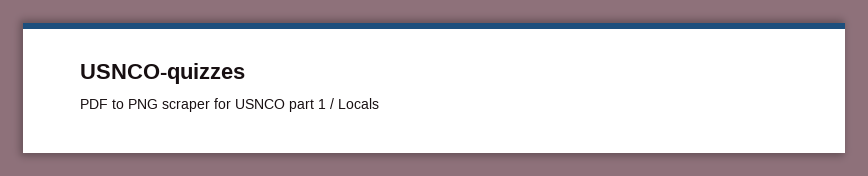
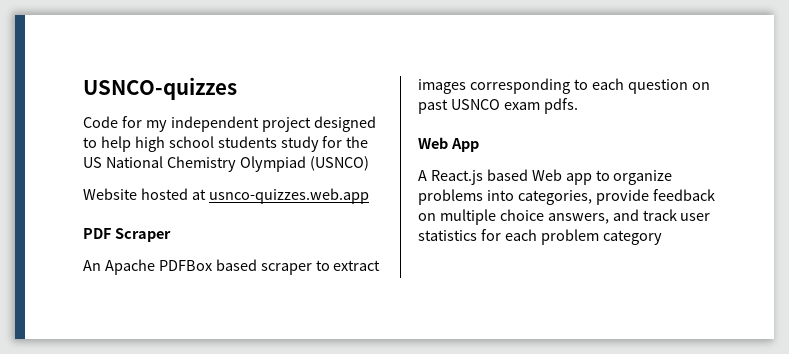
- PDF to PNG scraper for USNCO part 1 / Locals
+ Code for my independent project designed to help high school students study for the US National Chemistry Olympiad (USNCO)
+ Website hosted at usnco-quizzes.web.app
+ PDF Scraper
+ An Apache PDFBox based scraper to extract images corresponding to each question on past USNCO exam pdfs.
+ Web App
+ A React.js based Web app to organize problems into categories, provide feedback on multiple choice answers, and track user statistics for each problem category

